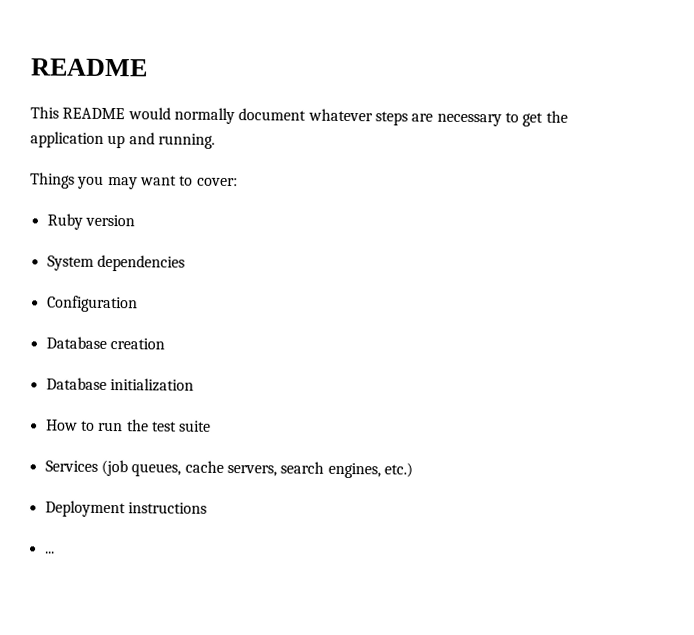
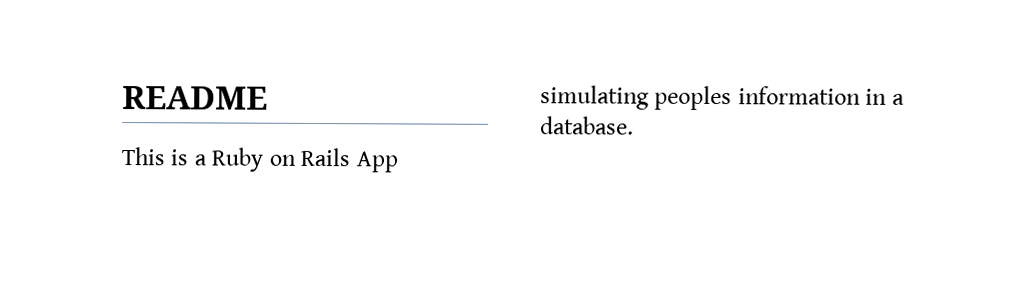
- This README would normally document whatever steps are necessary to get the application up and running.
- Things you may want to cover:
- Ruby version
- System dependencies
- Configuration
- Database creation
- Database initialization
- How to run the test suite
- Services (job queues, cache servers, search engines, etc.)
- Deployment instructions
- ...
+ This is a Ruby on Rails App simulating peoples information in a database.

